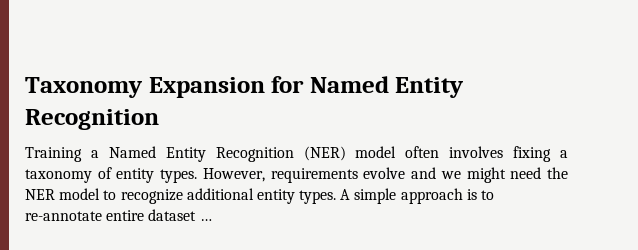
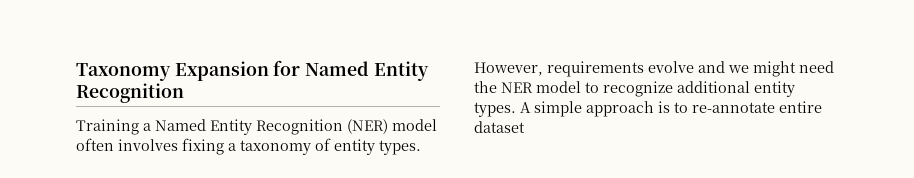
- A simple approach is to re-annotate entire dataset …
+ A simple approach is to re-annotate entire dataset

